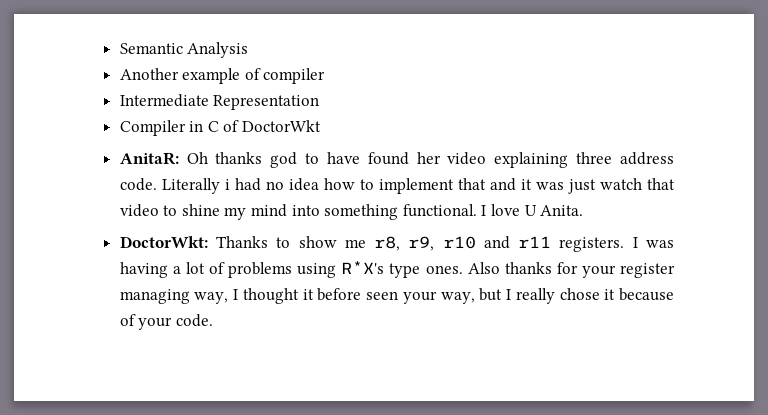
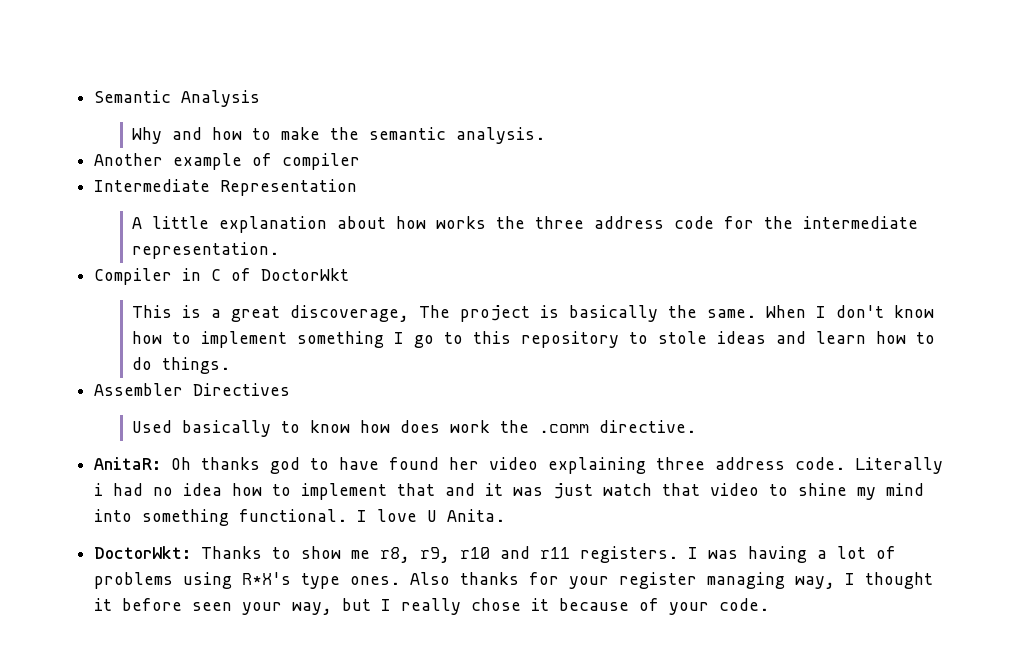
+ Why and how to make the semantic analysis.
+ A little explanation about how works the three address code for the intermediate representation.
+ This is a great discoverage, The project is basically the same. When I don't know how to implement something I go to this repository to stole ideas and learn how to do things.
+ Assembler Directives
+ Used basically to know how does work the .comm directive.

